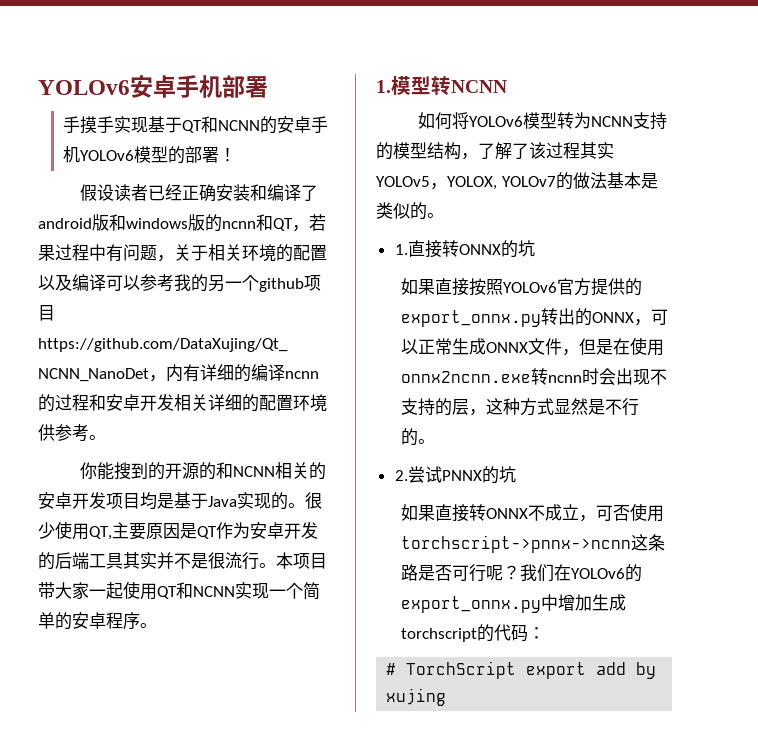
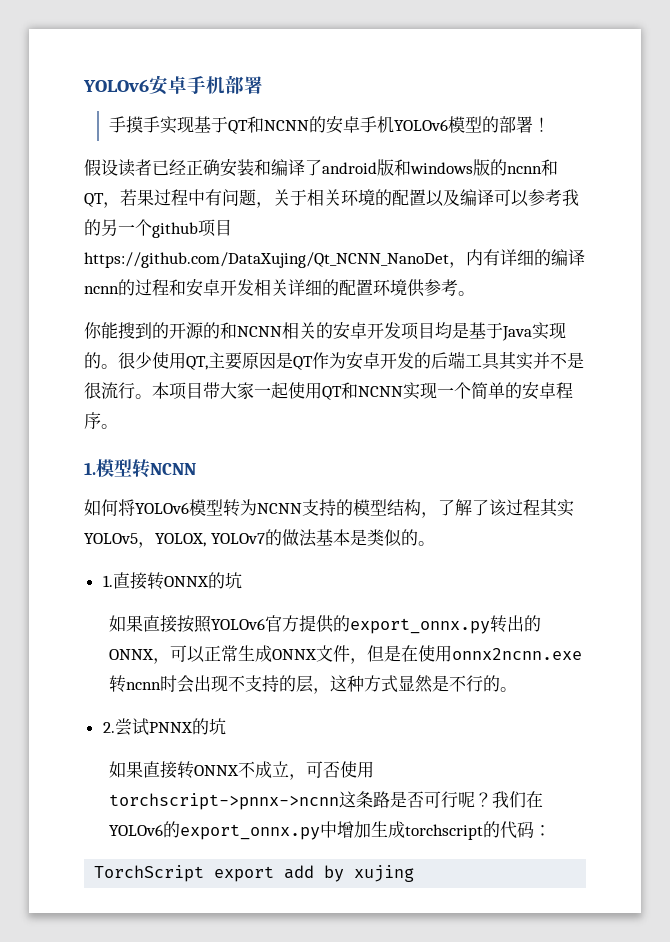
- # TorchScript export add by xujing
+ TorchScript export add by xujing

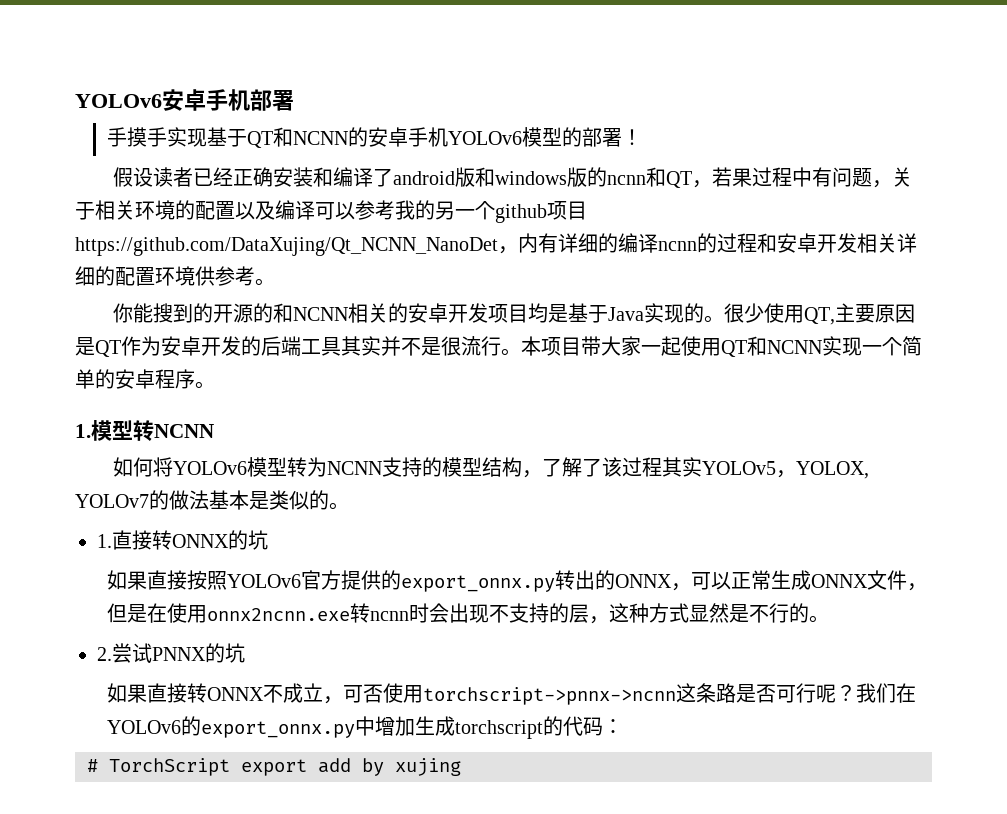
- TorchScript export add by xujing
+ # TorchScript export add by xujing

